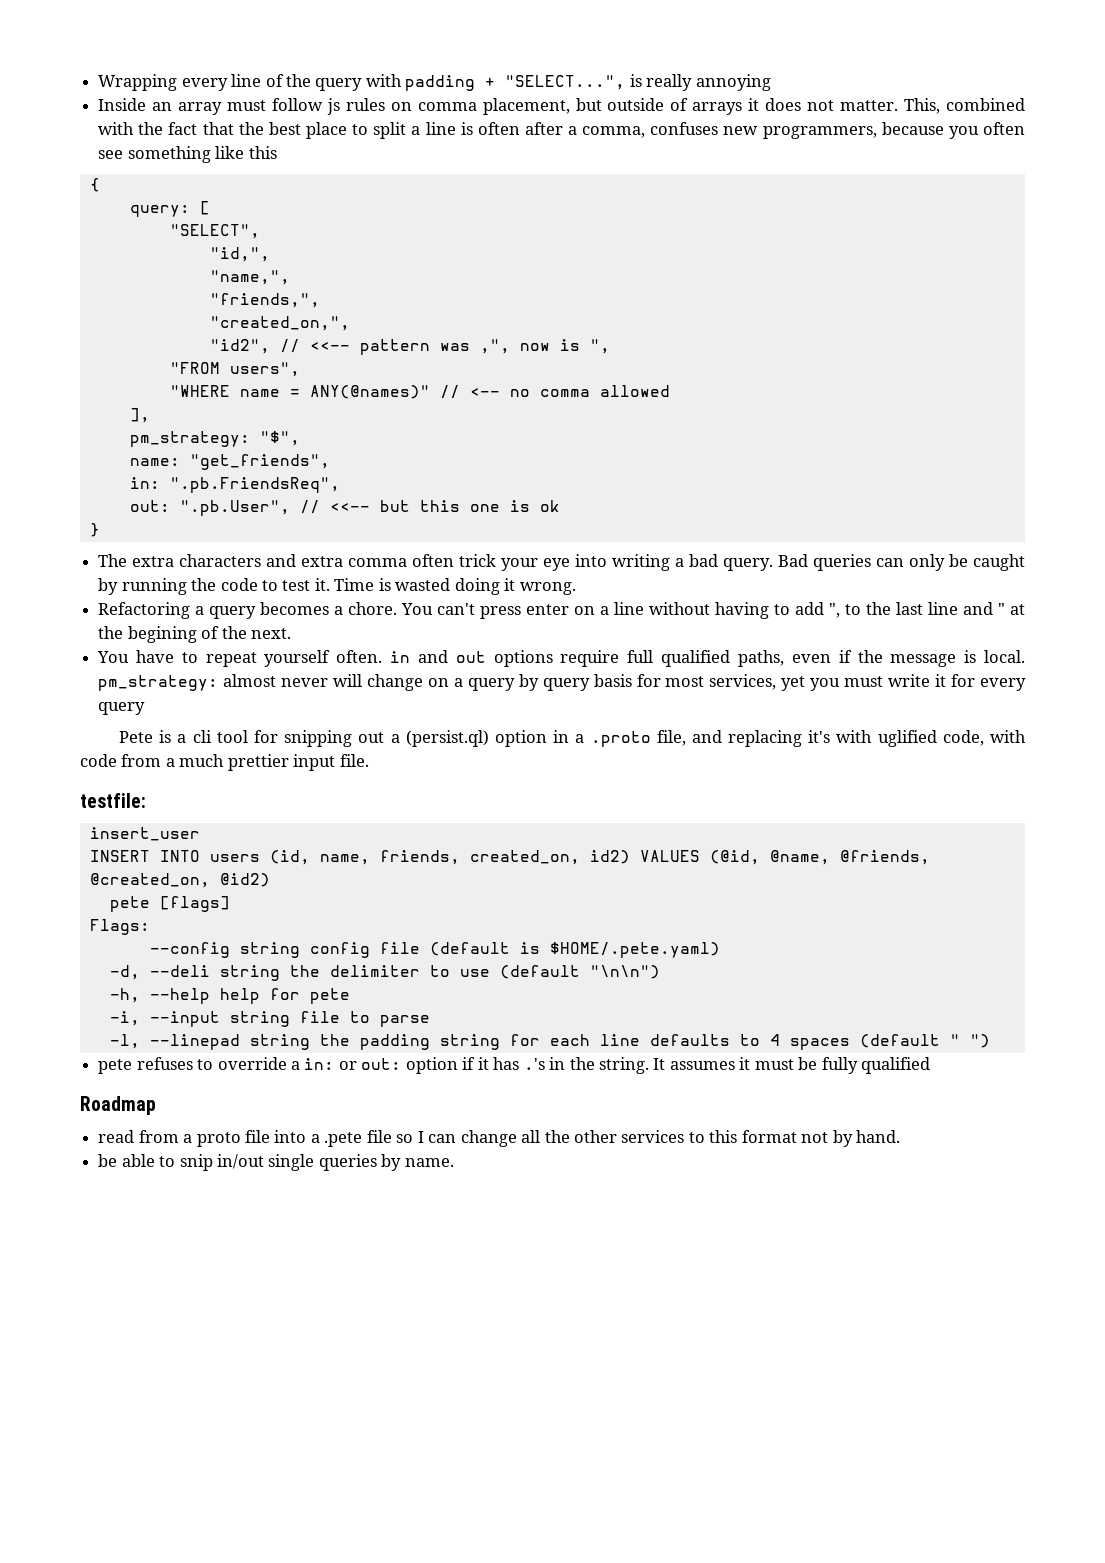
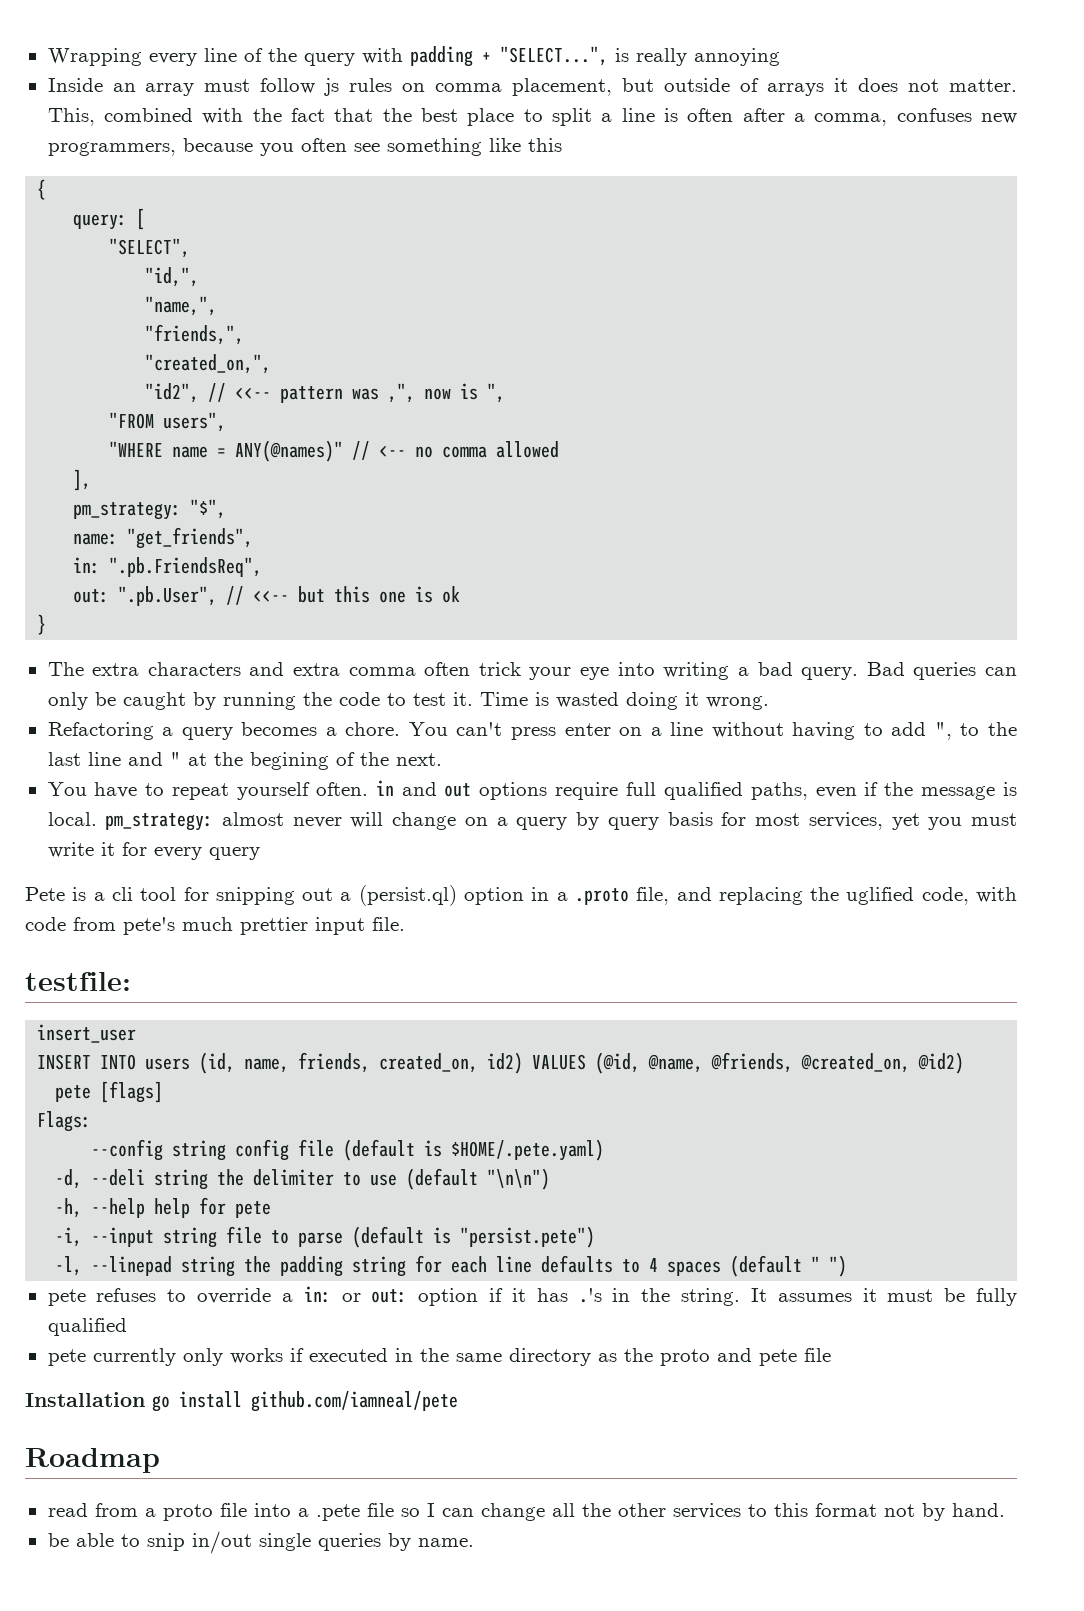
- Pete is a cli tool for snipping out a (persist.ql) option in a .proto file, and replacing it's with uglified code, with code from a much prettier input file.
+ Pete is a cli tool for snipping out a (persist.ql) option in a .proto file, and replacing the uglified code, with code from pete's much prettier input file.
- -i, --input string file to parse
+ -i, --input string file to parse (default is "persist.pete")
+ pete currently only works if executed in the same directory as the proto and pete file
+ Installation go install github.com/iamneal/pete

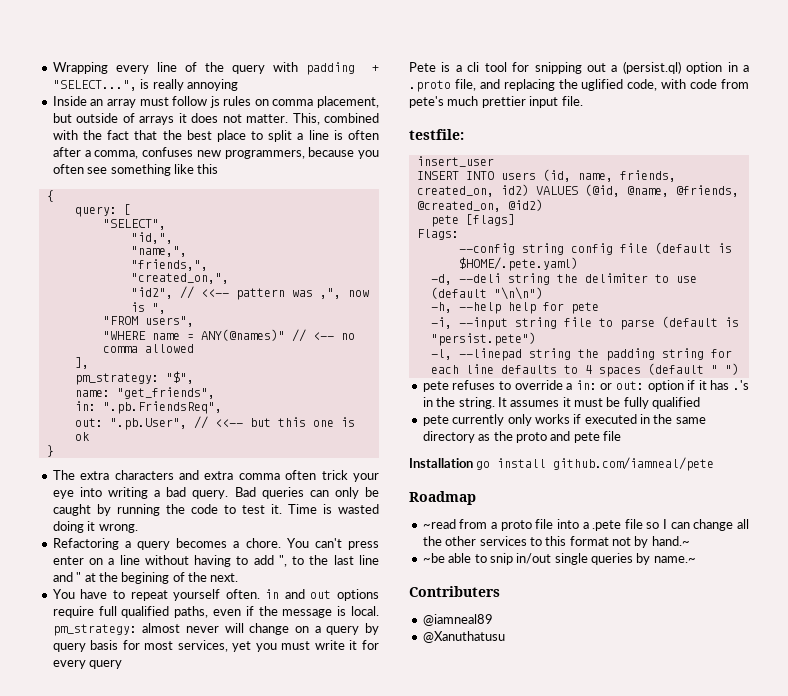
- read from a proto file into a .pete file so I can change all the other services to this format not by hand.
- be able to snip in/out single queries by name.
+ ~read from a proto file into a .pete file so I can change all the other services to this format not by hand.~
+ ~be able to snip in/out single queries by name.~
+ Contributers
+ @iamneal89
+ @Xanuthatusu

